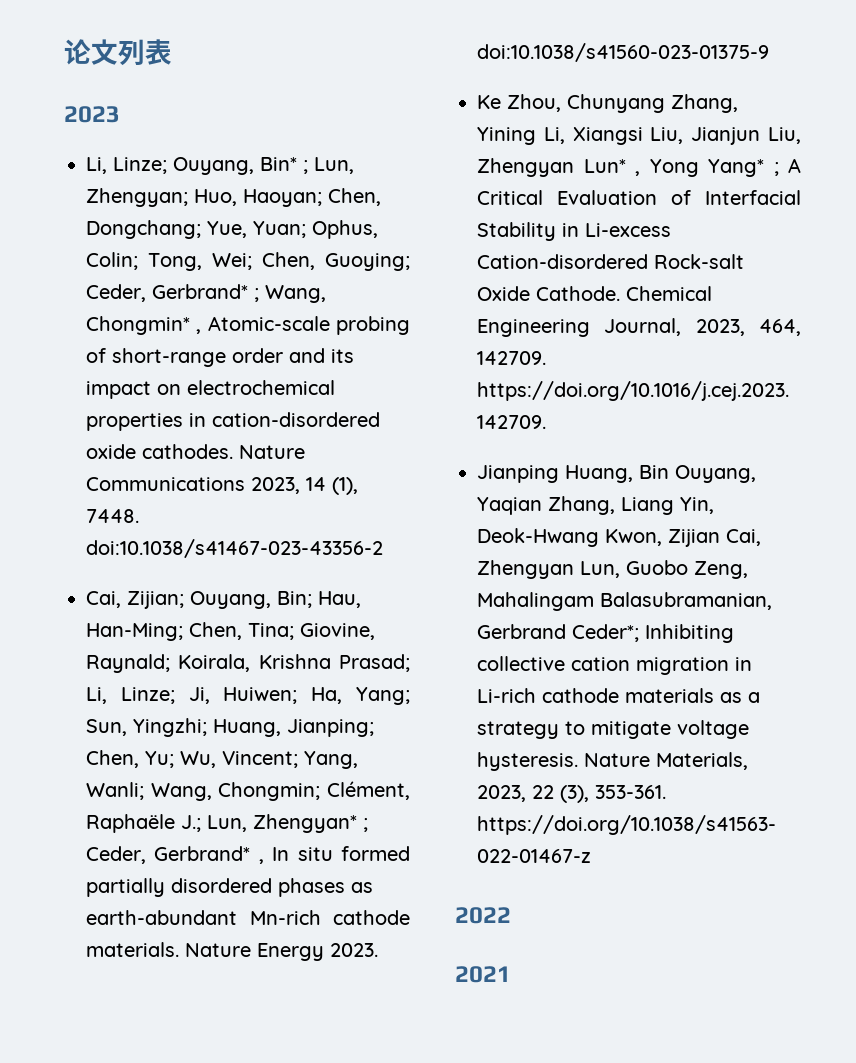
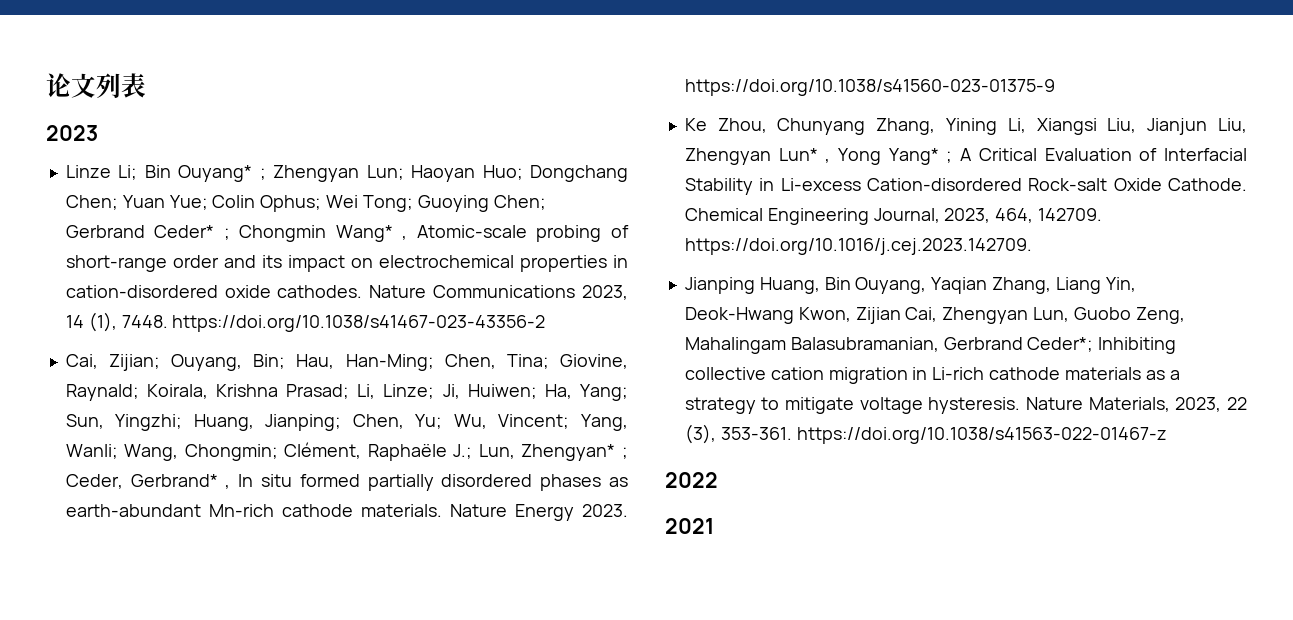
- Li, Linze; Ouyang, Bin* ; Lun, Zhengyan; Huo, Haoyan; Chen, Dongchang; Yue, Yuan; Ophus, Colin; Tong, Wei; Chen, Guoying; Ceder, Gerbrand* ; Wang, Chongmin* , Atomic-scale probing of short-range order and its impact on electrochemical properties in cation-disordered oxide cathodes.
+ Linze Li; Bin Ouyang* ; Zhengyan Lun; Haoyan Huo; Dongchang Chen; Yuan Yue; Colin Ophus; Wei Tong; Guoying Chen; Gerbrand Ceder* ; Chongmin Wang* , Atomic-scale probing of short-range order and its impact on electrochemical properties in cation-disordered oxide cathodes.
- Nature Communications 2023, 14 (1), 7448. doi:10.1038/s41467-023-43356-2
+ Nature Communications 2023, 14 (1), 7448. https://doi.org/10.1038/s41467-023-43356-2
- Nature Energy 2023. doi:10.1038/s41560-023-01375-9
+ Nature Energy 2023. https://doi.org/10.1038/s41560-023-01375-9

